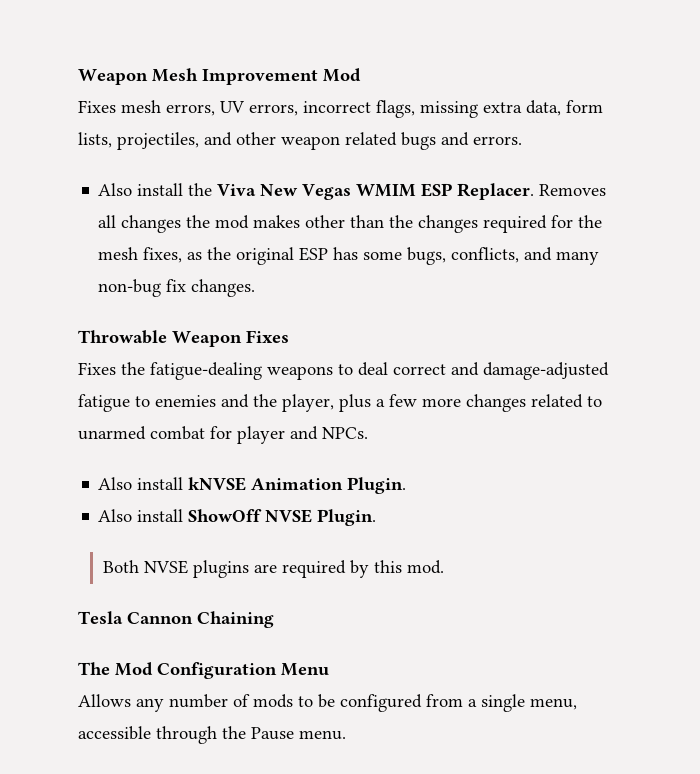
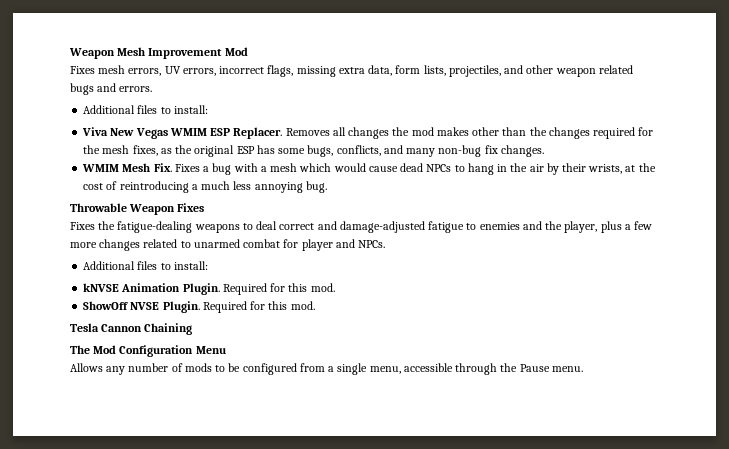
  Fixes mesh errors, UV errors, incorrect flags, missing extra data, form lists, projectiles, and other weapon related bugs and errors.
- Also install the Viva New Vegas WMIM ESP Replacer.
+ Additional files to install:
+ Viva New Vegas WMIM ESP Replacer.
+ WMIM Mesh Fix. Fixes a bug with a mesh which would cause dead NPCs to hang in the air by their wrists, at the cost of reintroducing a much less annoying bug.
  Fixes the fatigue-dealing weapons to deal correct and damage-adjusted fatigue to enemies and the player, plus a few more changes related to unarmed combat for player and NPCs.
- Also install kNVSE Animation Plugin.
- Also install ShowOff NVSE Plugin.
- Both NVSE plugins are required by this mod.
+ Additional files to install:
+ kNVSE Animation Plugin. Required for this mod.
+ ShowOff NVSE Plugin. Required for this mod.

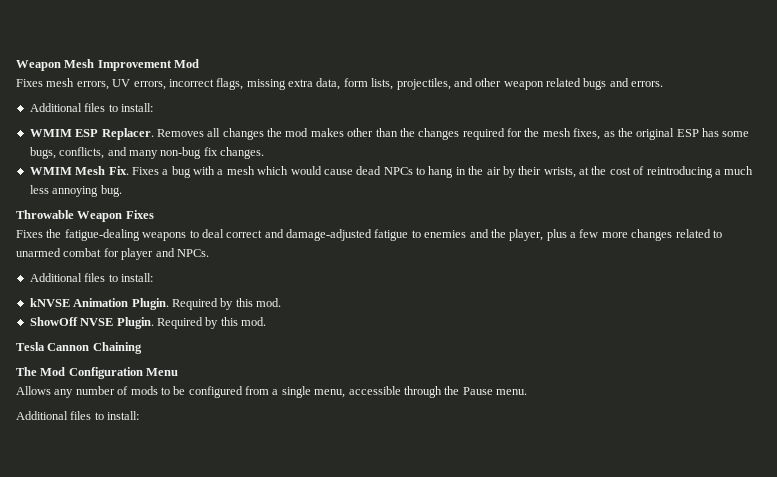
- Viva New Vegas WMIM ESP Replacer.
+ WMIM ESP Replacer.
- kNVSE Animation Plugin. Required for this mod.
+ kNVSE Animation Plugin. Required by this mod.
- ShowOff NVSE Plugin. Required for this mod.
+ ShowOff NVSE Plugin. Required by this mod.
  Allows any number of mods to be configured from a single menu, accessible through the Pause menu.
+ Additional files to install:

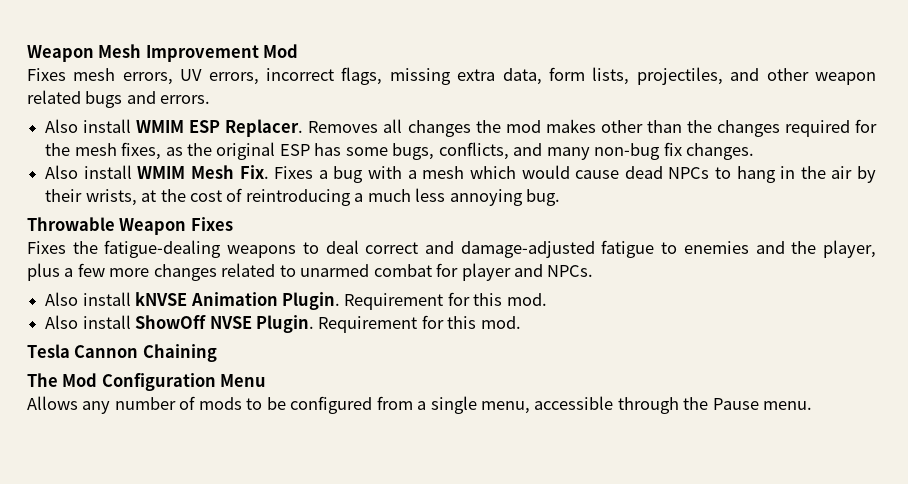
  Fixes mesh errors, UV errors, incorrect flags, missing extra data, form lists, projectiles, and other weapon related bugs and errors.
- Additional files to install:
- WMIM ESP Replacer.
+ Also install WMIM ESP Replacer.
- WMIM Mesh Fix. Fixes a bug with a mesh which would cause dead NPCs to hang in the air by their wrists, at the cost of reintroducing a much less annoying bug.
+ Also install WMIM Mesh Fix. Fixes a bug with a mesh which would cause dead NPCs to hang in the air by their wrists, at the cost of reintroducing a much less annoying bug.
  Fixes the fatigue-dealing weapons to deal correct and damage-adjusted fatigue to enemies and the player, plus a few more changes related to unarmed combat for player and NPCs.
- Additional files to install:
- kNVSE Animation Plugin. Required by this mod.
- ShowOff NVSE Plugin. Required by this mod.
+ Also install kNVSE Animation Plugin. Requirement for this mod.
+ Also install ShowOff NVSE Plugin. Requirement for this mod.
  Allows any number of mods to be configured from a single menu, accessible through the Pause menu.
- Additional files to install:

